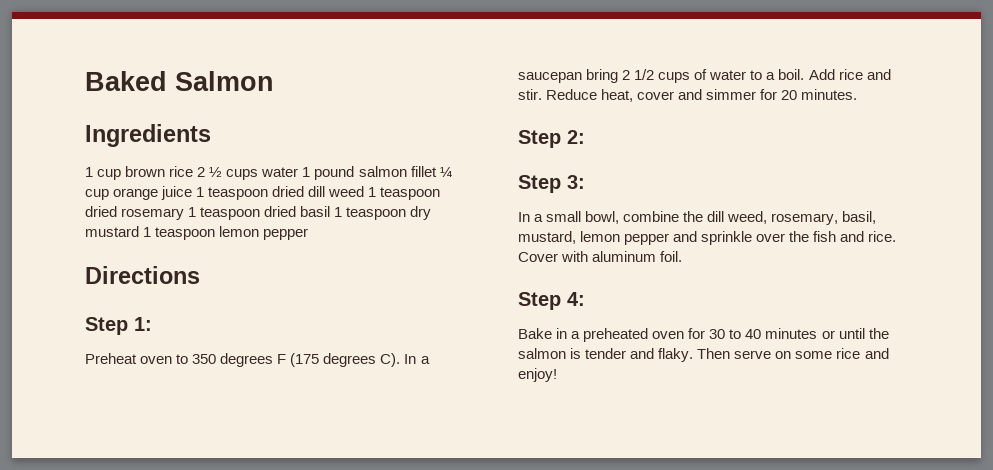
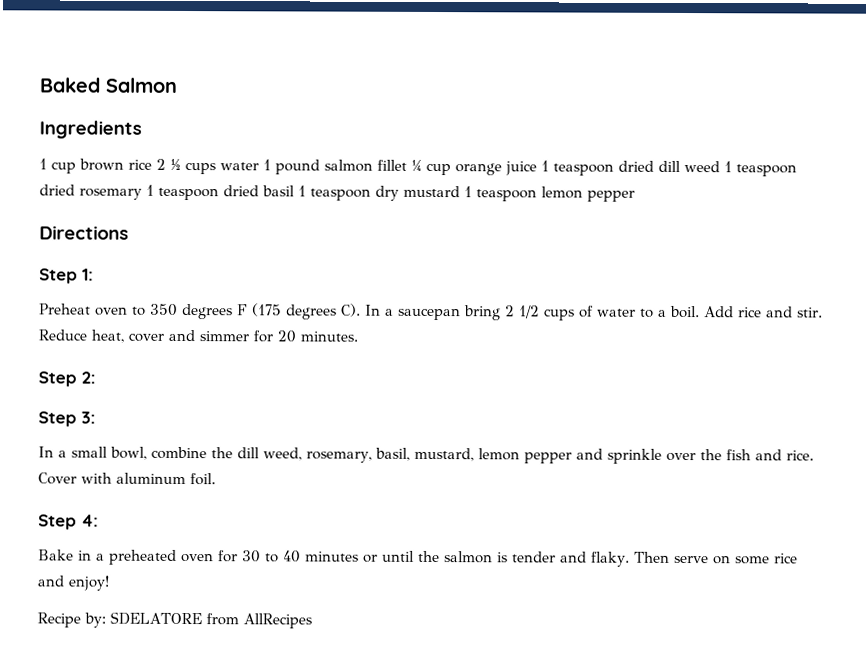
+ Recipe by: SDELATORE from AllRecipes

